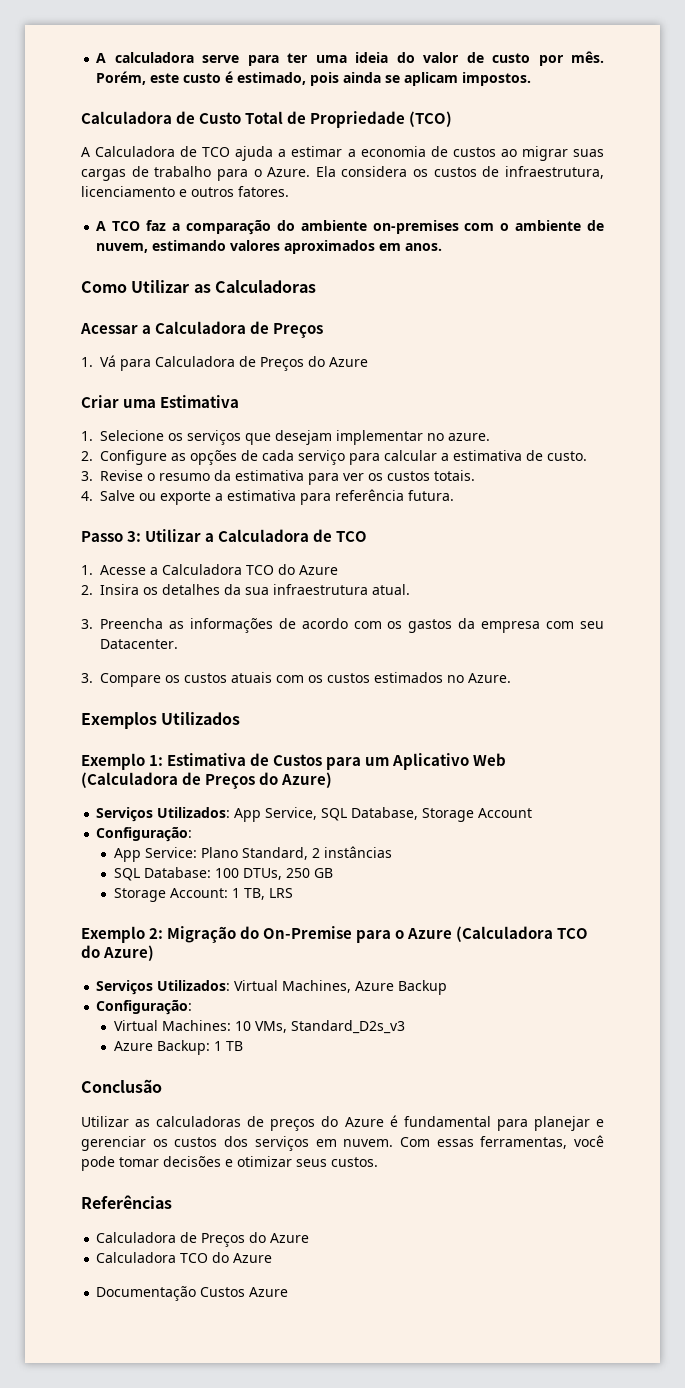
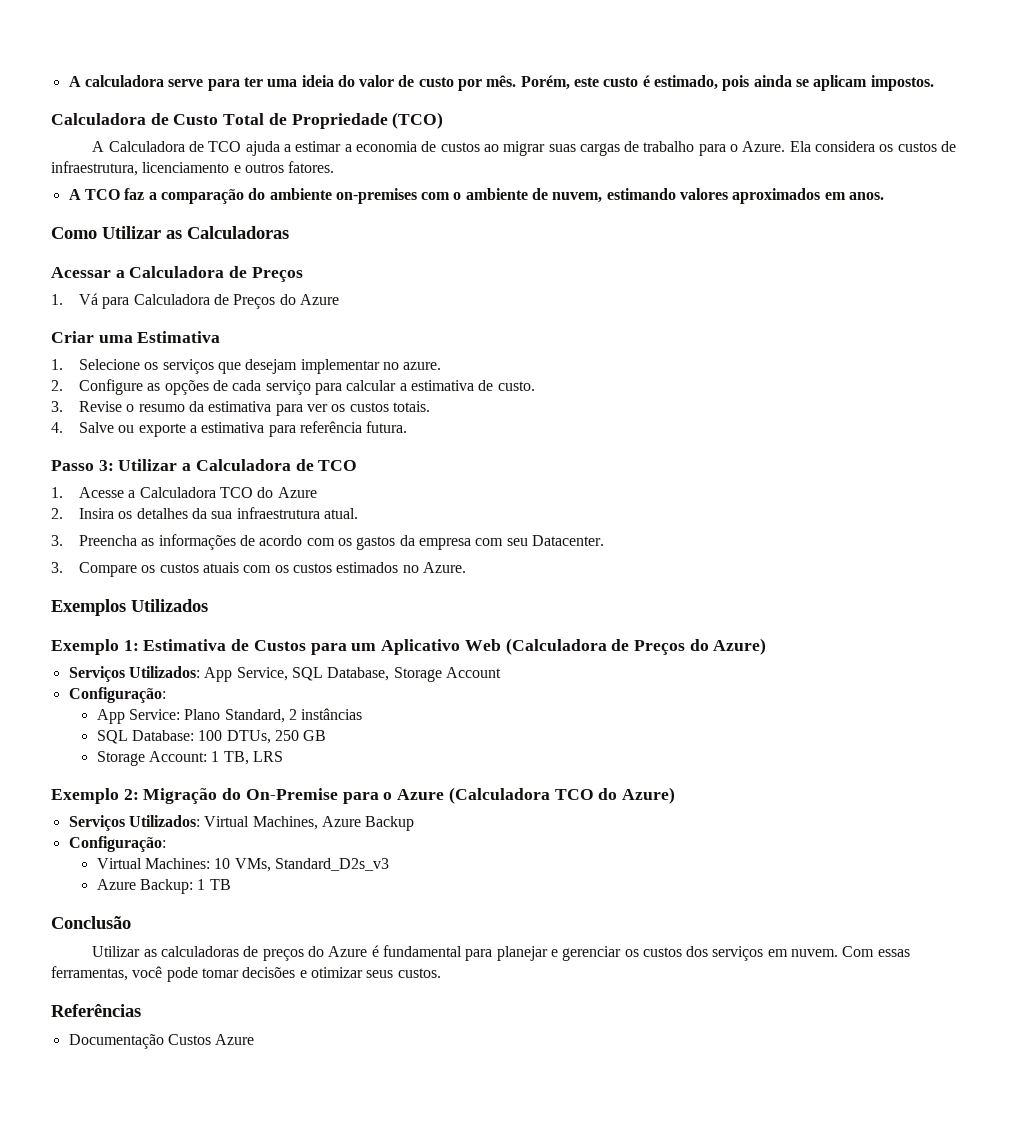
  Referências
- Calculadora de Preços do Azure
- Calculadora TCO do Azure

